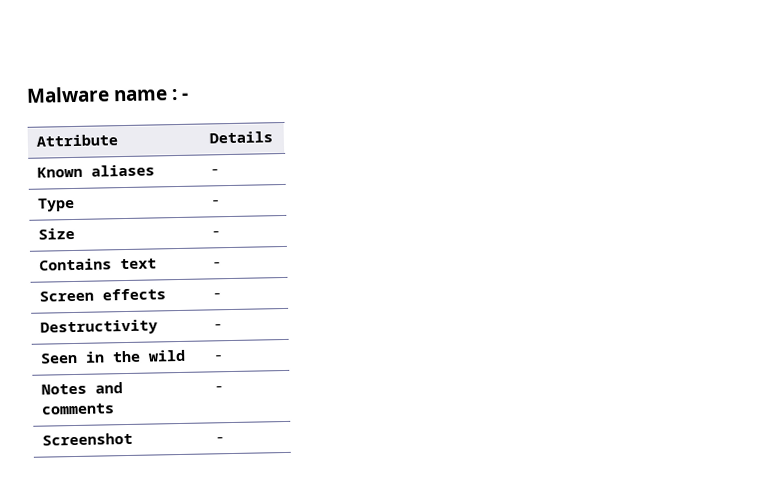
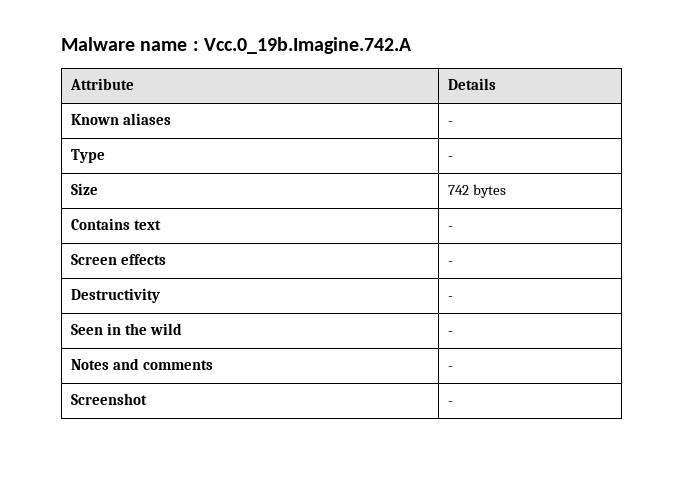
- Malware name : -
+ Malware name : Vcc.0_19b.Imagine.742.A
- Size | -
+ Size | 742 bytes

